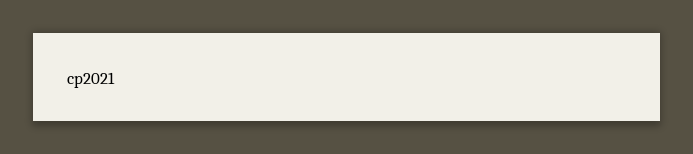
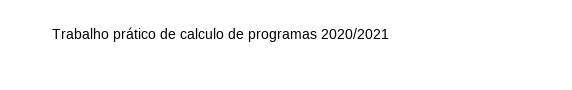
- cp2021
+ Trabalho prático de calculo de programas 2020/2021

